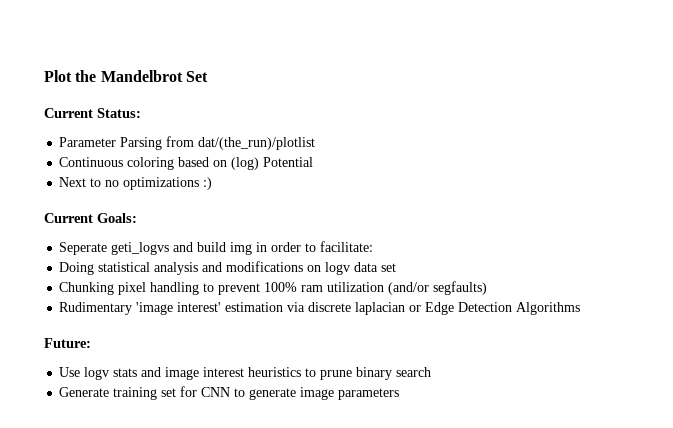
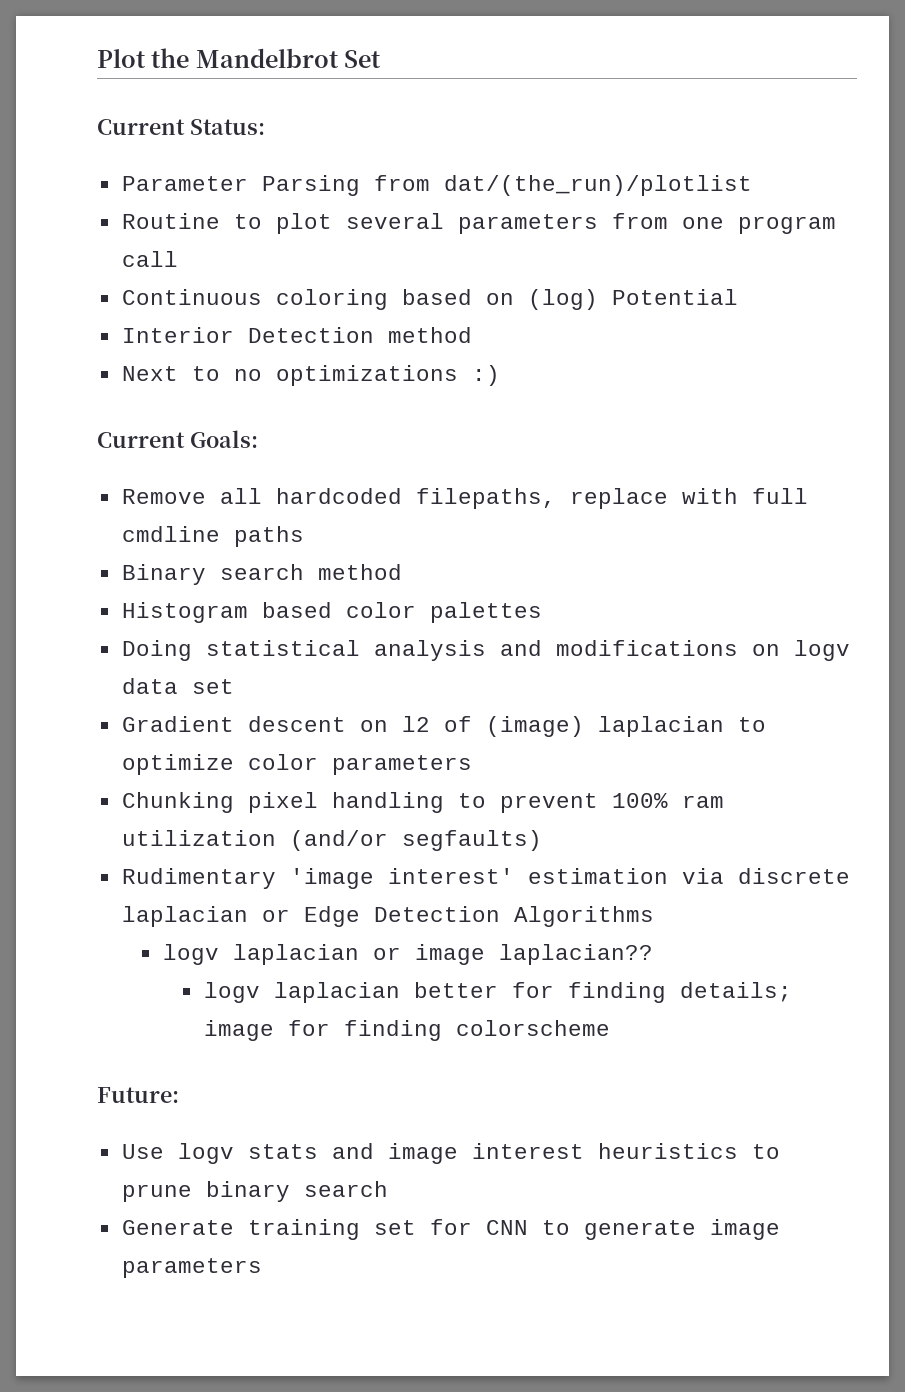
+ Routine to plot several parameters from one program call
+ Interior Detection method
- Seperate geti_logvs and build img in order to facilitate:
+ Remove all hardcoded filepaths, replace with full cmdline paths
+ Binary search method
+ Histogram based color palettes
+ Gradient descent on l2 of (image) laplacian to optimize color parameters
+ logv laplacian or image laplacian??
+ logv laplacian better for finding details; image for finding colorscheme

